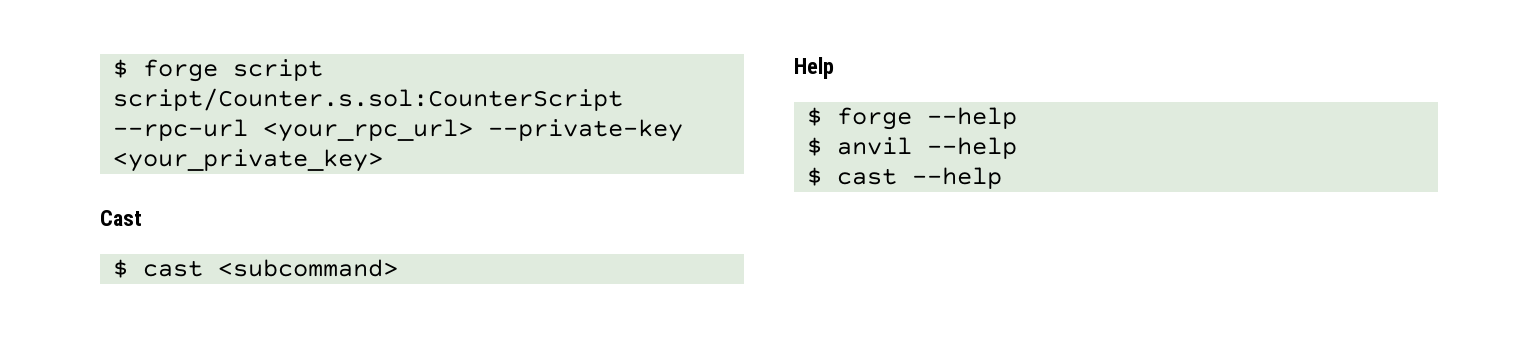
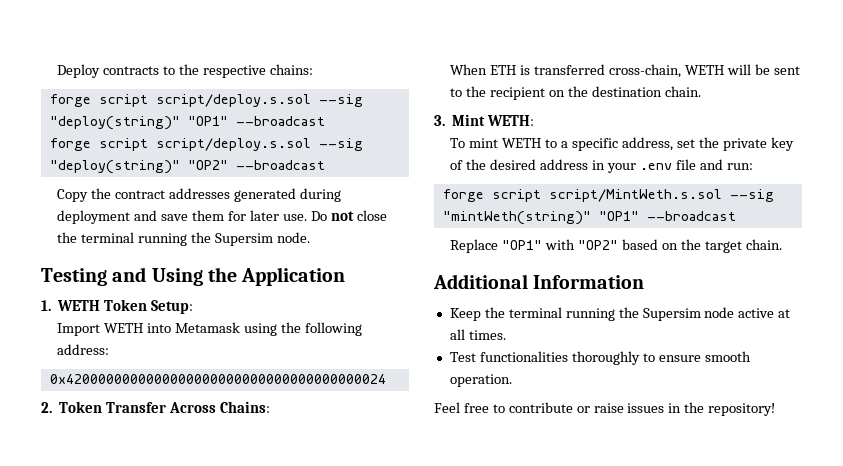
- $ forge script script/Counter.s.sol:CounterScript --rpc-url <your_rpc_url> --private-key <your_private_key>
- Cast
- $ cast <subcommand>
- Help
- $ forge --help
- $ anvil --help
- $ cast --help
+ Deploy contracts to the respective chains:
+ forge script script/deploy.s.sol --sig "deploy(string)" "OP1" --broadcast
+ forge script script/deploy.s.sol --sig "deploy(string)" "OP2" --broadcast
+ Copy the contract addresses generated during deployment and save them for later use. Do not close the terminal running the Supersim node.
+ Testing and Using the Application
+ 1. WETH Token Setup:
+ Import WETH into Metamask using the following address:
+ 0x4200000000000000000000000000000000000024
+ 2. Token Transfer Across Chains:
+ When ETH is transferred cross-chain, WETH will be sent to the recipient on the destination chain.
+ 3. Mint WETH:
+ To mint WETH to a specific address, set the private key of the desired address in your .env file and run:
+ forge script script/MintWeth.s.sol --sig "mintWeth(string)" "OP1" --broadcast
+ Replace "OP1" with "OP2" based on the target chain.
+ Additional Information
+ Keep the terminal running the Supersim node active at all times.
+ Test functionalities thoroughly to ensure smooth operation.
+ Feel free to contribute or raise issues in the repository!

